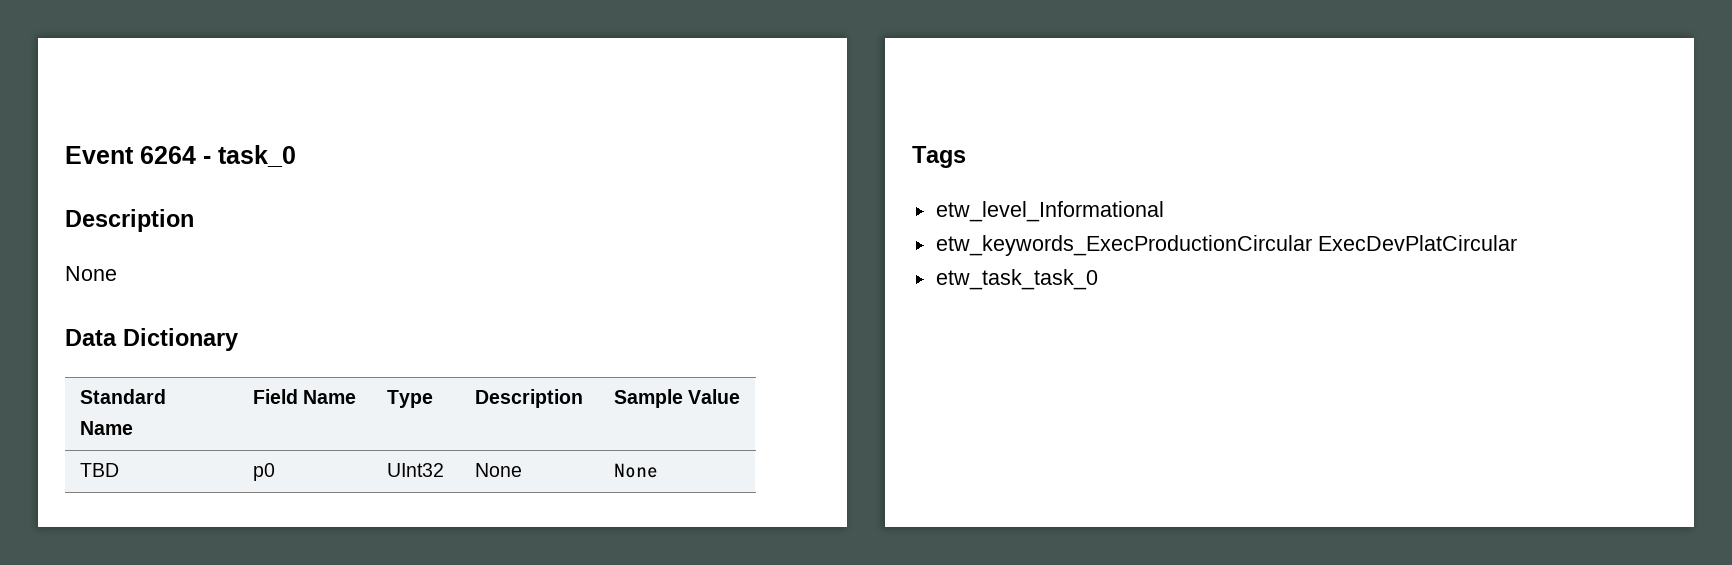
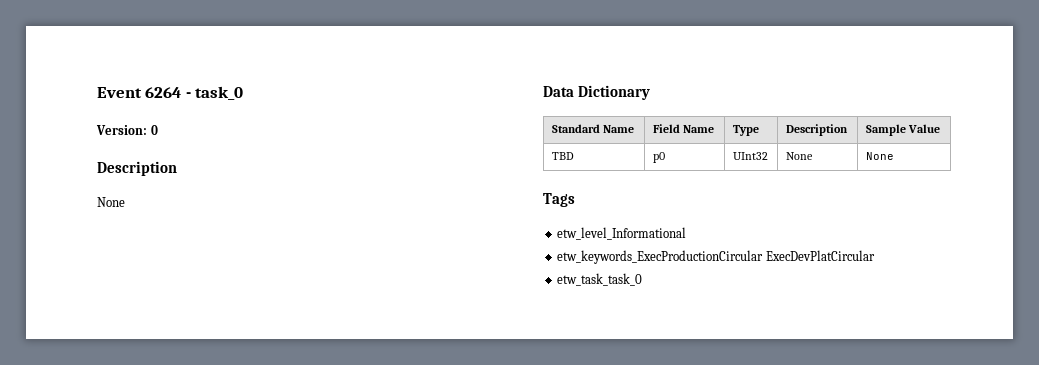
+ Version: 0

